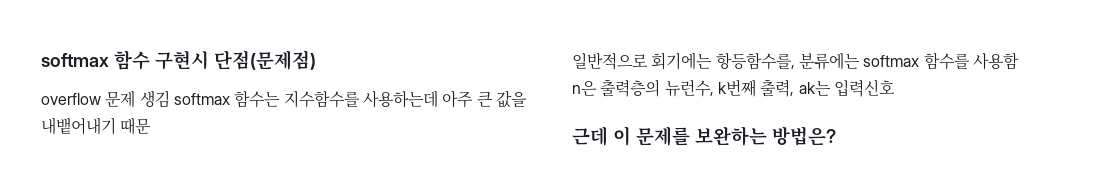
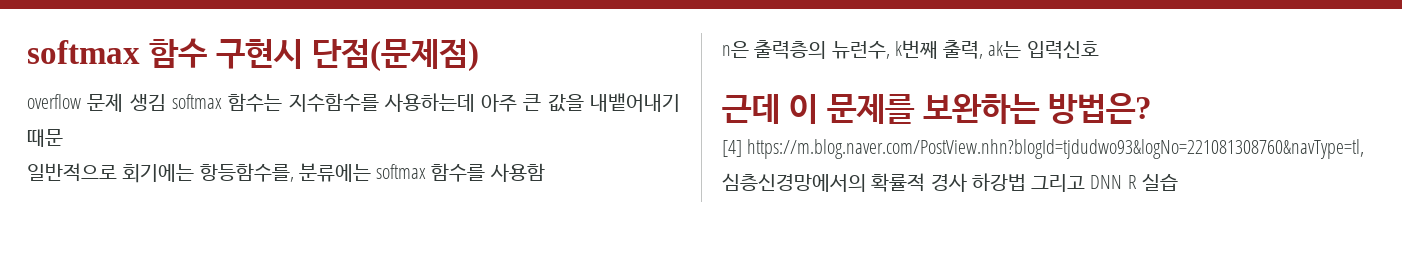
+ [4] https://m.blog.naver.com/PostView.nhn?blogId=tjdudwo93&logNo=221081308760&navType=tl, 심층신경망에서의 확률적 경사 하강법 그리고 DNN R 실습

